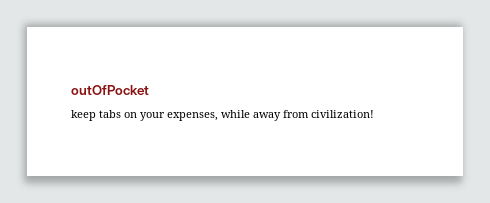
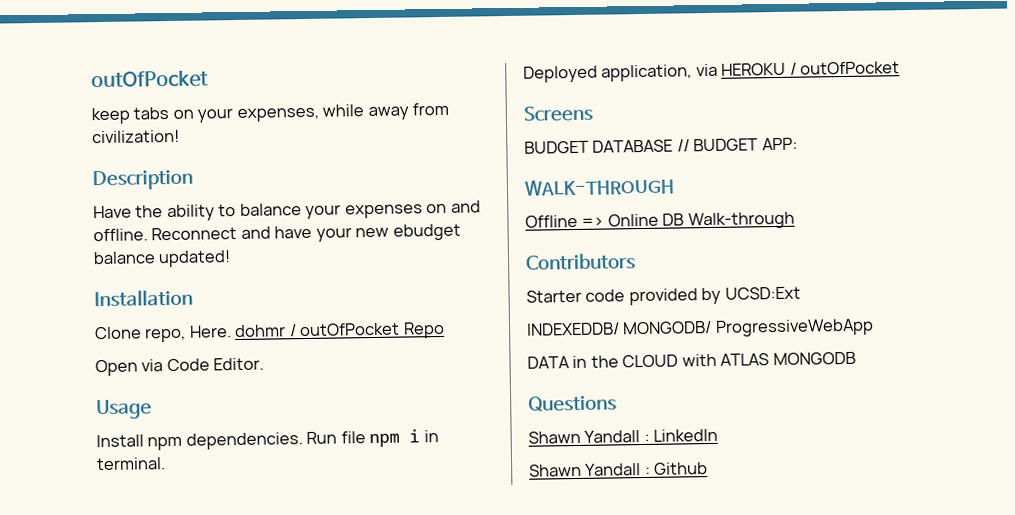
+ Description
+ Have the ability to balance your expenses on and offline. Reconnect and have your new ebudget balance updated!
+ Installation
+ Clone repo, Here. dohmr / outOfPocket Repo
+ Open via Code Editor.
+ Usage
+ Install npm dependencies. Run file npm i in terminal.
+ Deployed application, via HEROKU / outOfPocket
+ Screens
+ BUDGET DATABASE // BUDGET APP:
+ WALK-THROUGH
+ Offline => Online DB Walk-through
+ Contributors
+ Starter code provided by UCSD:Ext
+ INDEXEDDB/ MONGODB/ ProgressiveWebApp
+ DATA in the CLOUD with ATLAS MONGODB
+ Questions
+ Shawn Yandall : LinkedIn
+ Shawn Yandall : Github

